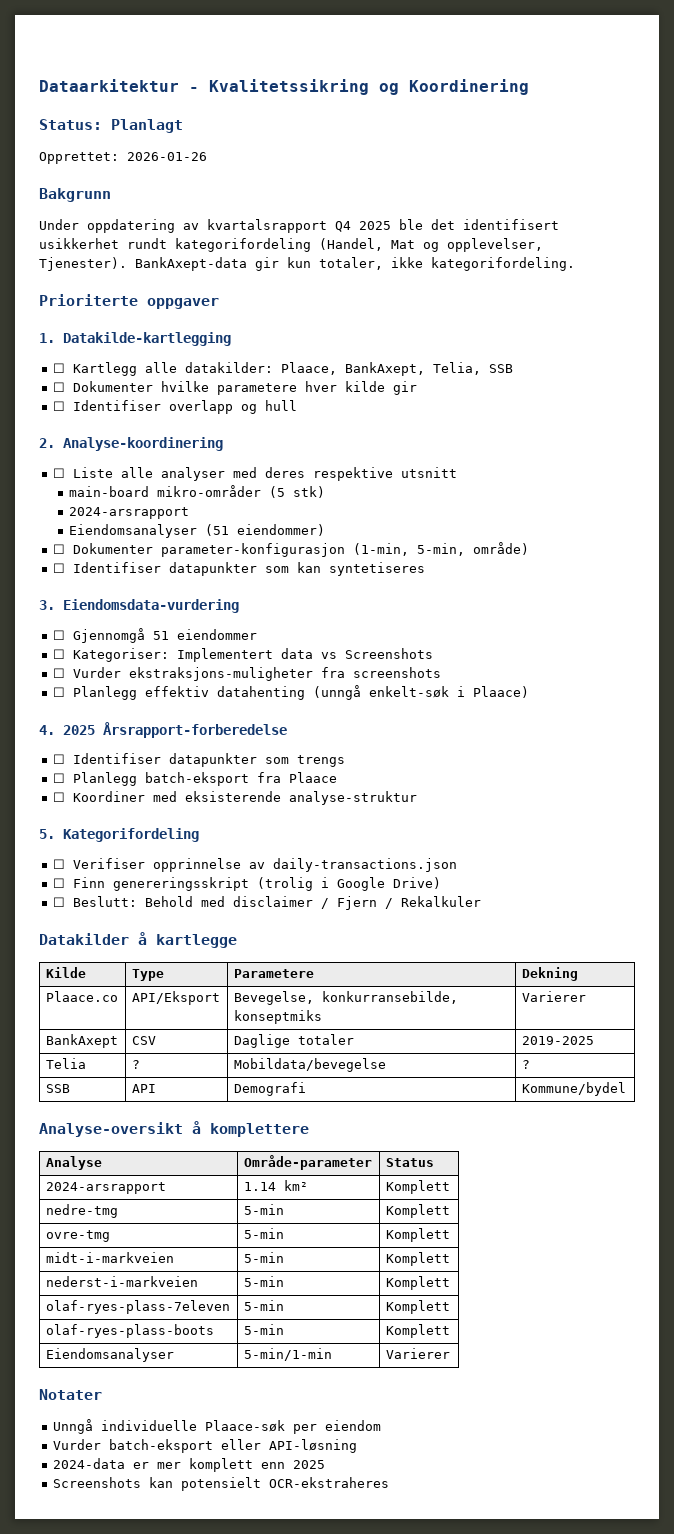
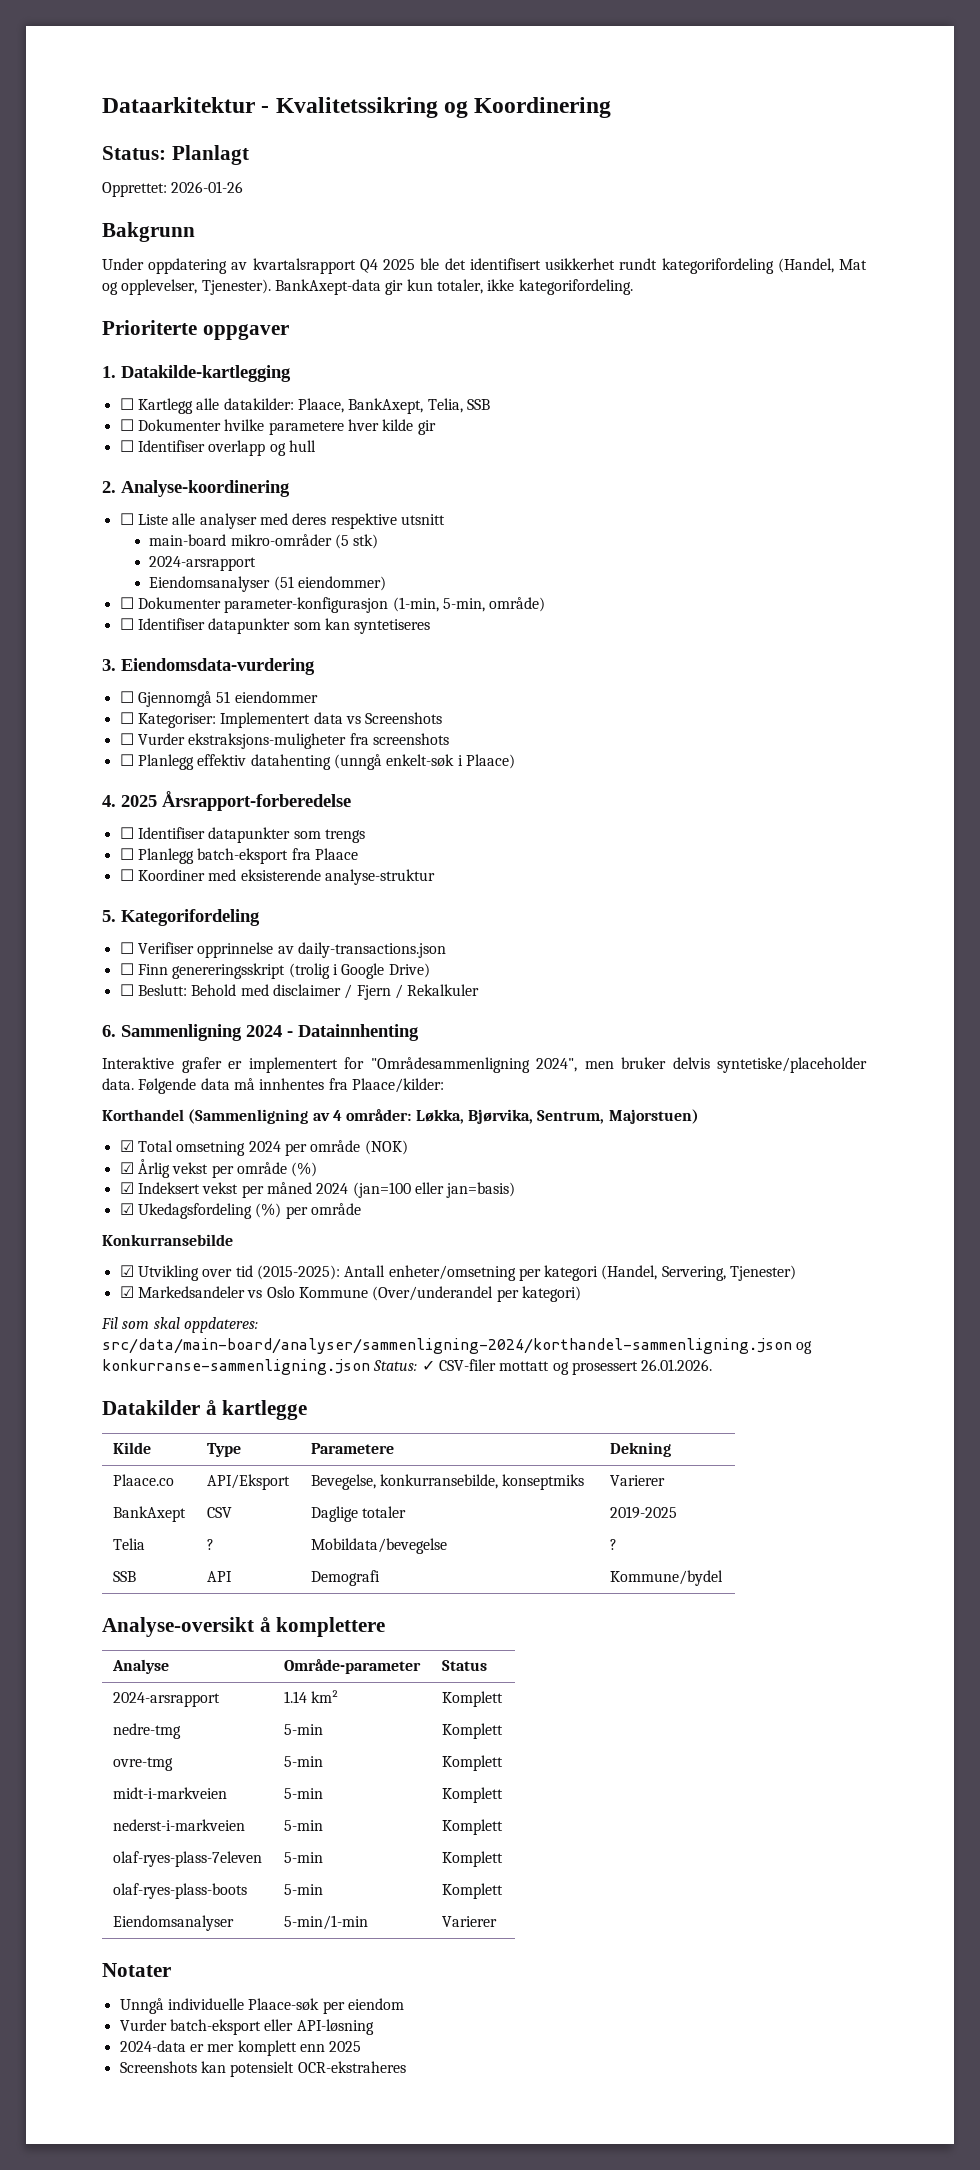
+ 6. Sammenligning 2024 - Datainnhenting
+ Interaktive grafer er implementert for "Områdesammenligning 2024", men bruker delvis syntetiske/placeholder data. Følgende data må innhentes fra Plaace/kilder:
+ Korthandel (Sammenligning av 4 områder: Løkka, Bjørvika, Sentrum, Majorstuen)
+ ☑ Total omsetning 2024 per område (NOK)
+ ☑ Årlig vekst per område (%)
+ ☑ Indeksert vekst per måned 2024 (jan=100 eller jan=basis)
+ ☑ Ukedagsfordeling (%) per område
+ Konkurransebilde
+ ☑ Utvikling over tid (2015-2025): Antall enheter/omsetning per kategori (Handel, Servering, Tjenester)
+ ☑ Markedsandeler vs Oslo Kommune (Over/underandel per kategori)
+ Fil som skal oppdateres: src/data/main-board/analyser/sammenligning-2024/korthandel-sammenligning.json og konkurranse-sammenligning.json Status: ✓ CSV-filer mottatt og prosessert 26.01.2026.

